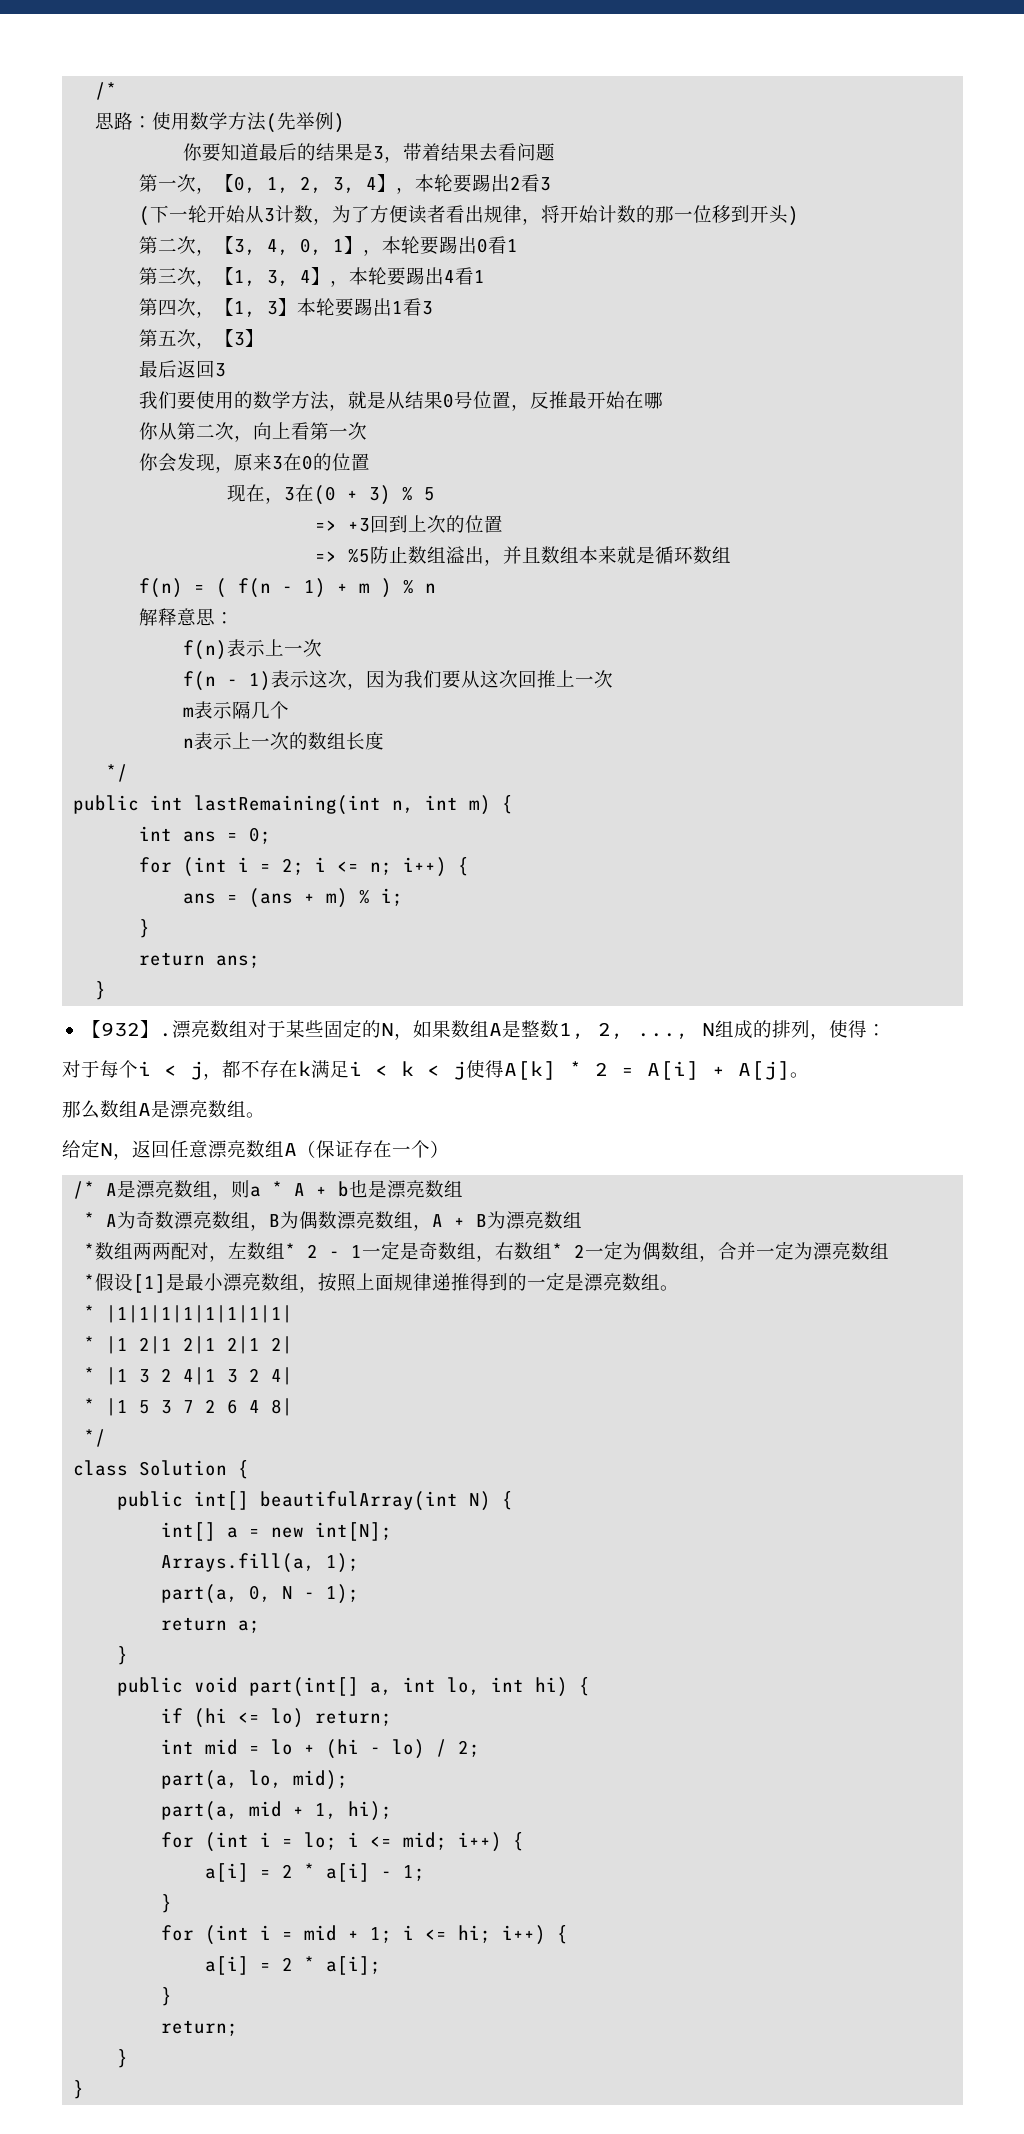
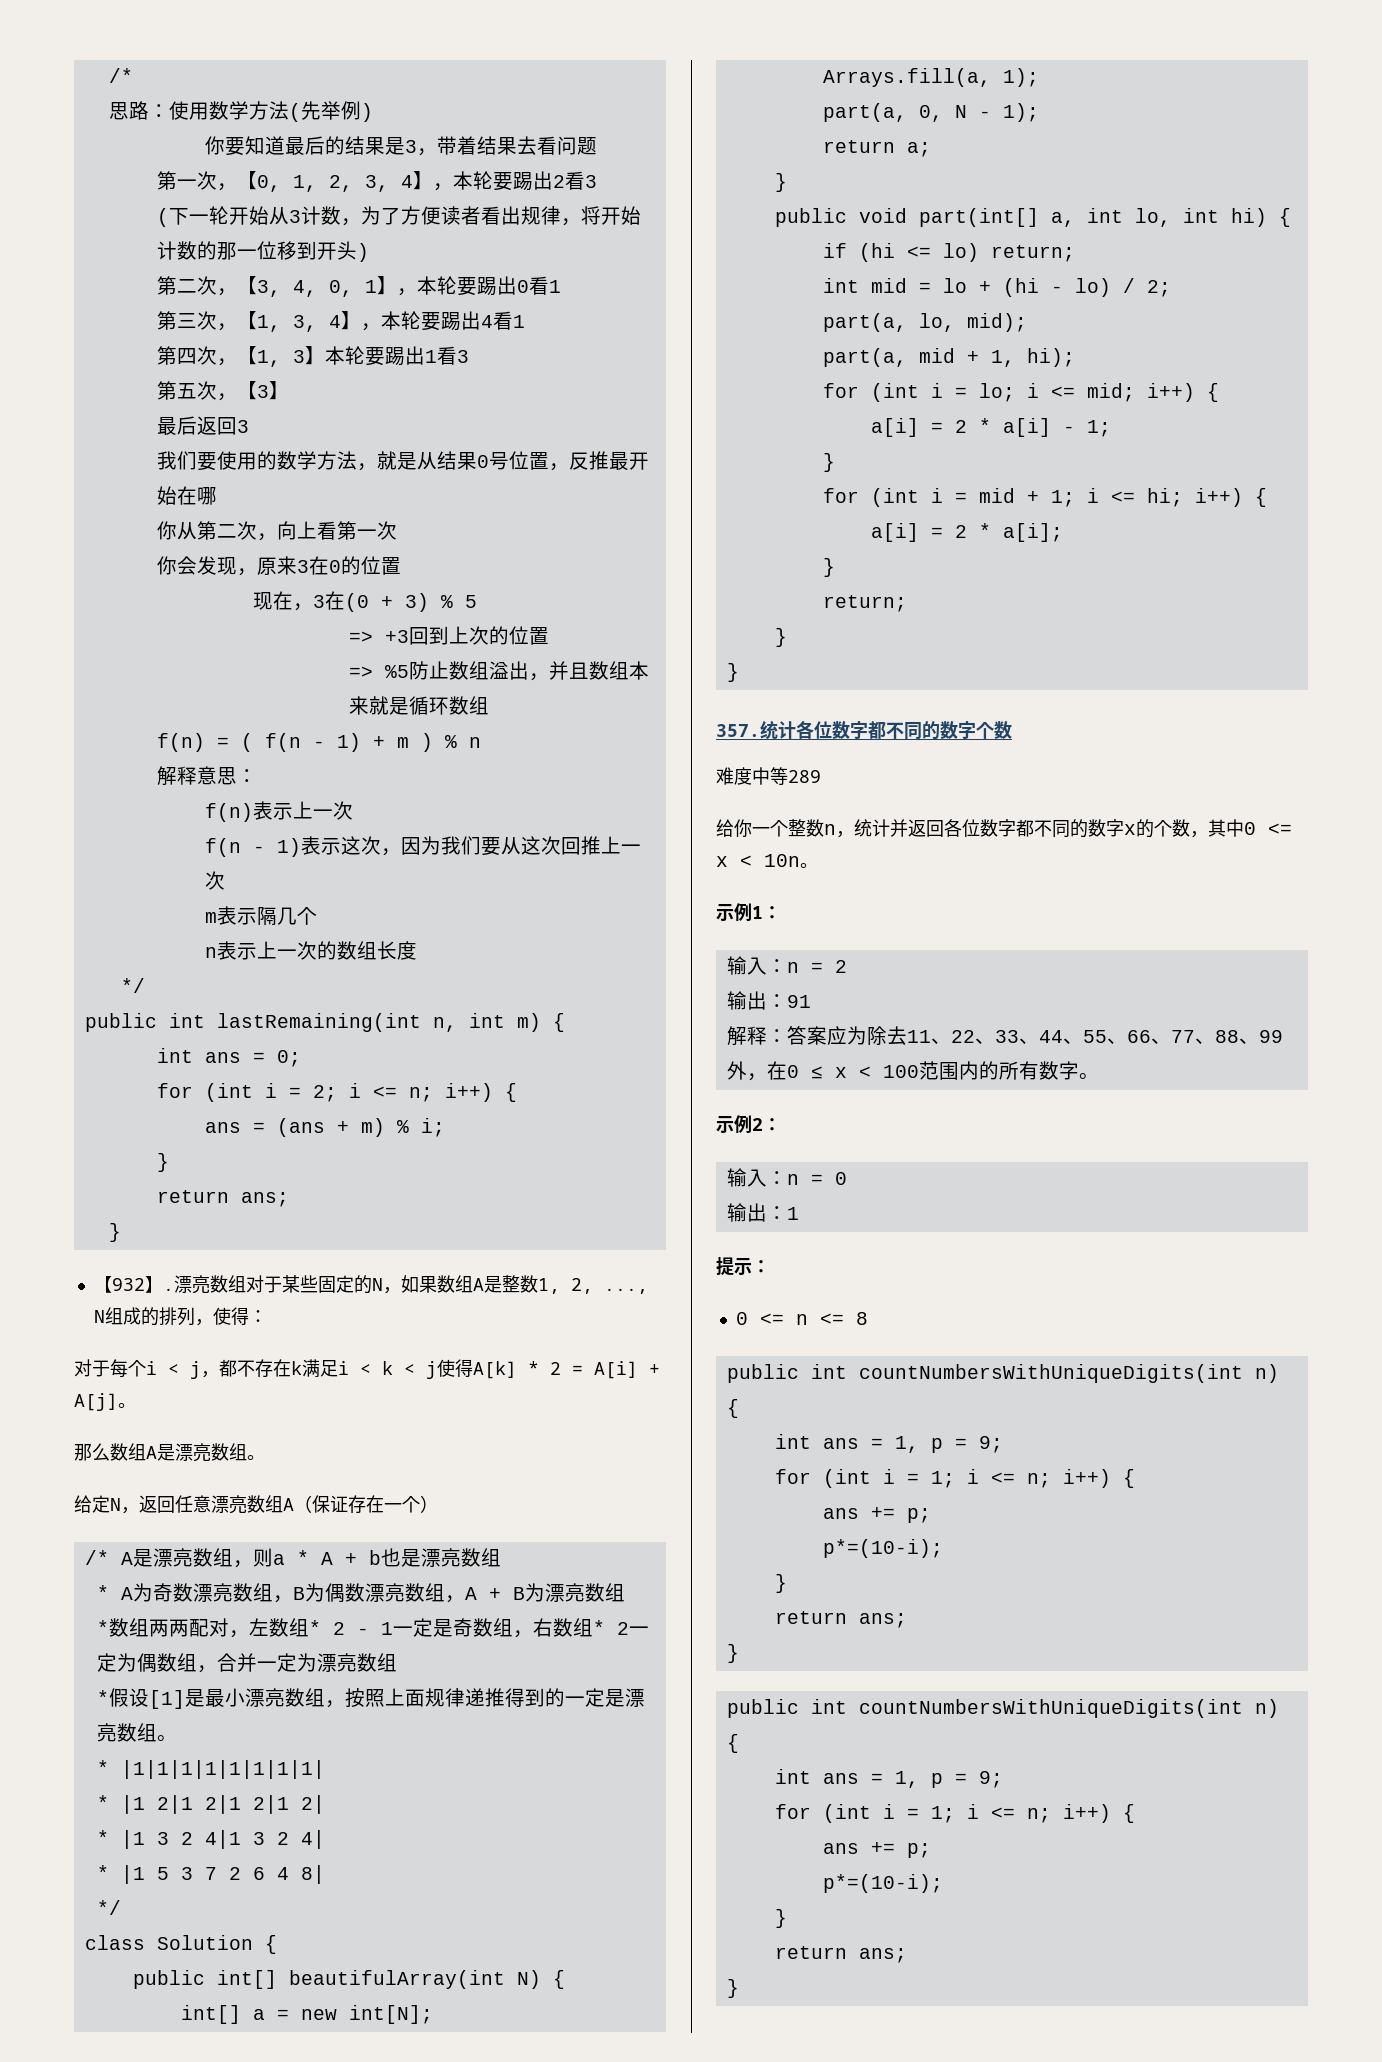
+ 357.统计各位数字都不同的数字个数
+ 难度中等289
+ 给你一个整数n，统计并返回各位数字都不同的数字x的个数，其中0 <= x < 10n。
+ 示例1：
+ 输入：n = 2
+ 输出：91
+ 解释：答案应为除去11、22、33、44、55、66、77、88、99外，在0 ≤ x < 100范围内的所有数字。
+ 示例2：
+ 输入：n = 0
+ 输出：1
+ 提示：
+ 0 <= n <= 8
+ public int countNumbersWithUniqueDigits(int n) {
+ int ans = 1, p = 9;
+ for (int i = 1; i <= n; i++) {
+ ans += p;
+ p*=(10-i);
+ }
+ return ans;
+ }
+ public int countNumbersWithUniqueDigits(int n) {
+ int ans = 1, p = 9;
+ for (int i = 1; i <= n; i++) {
+ ans += p;
+ p*=(10-i);
+ }
+ return ans;
+ }

